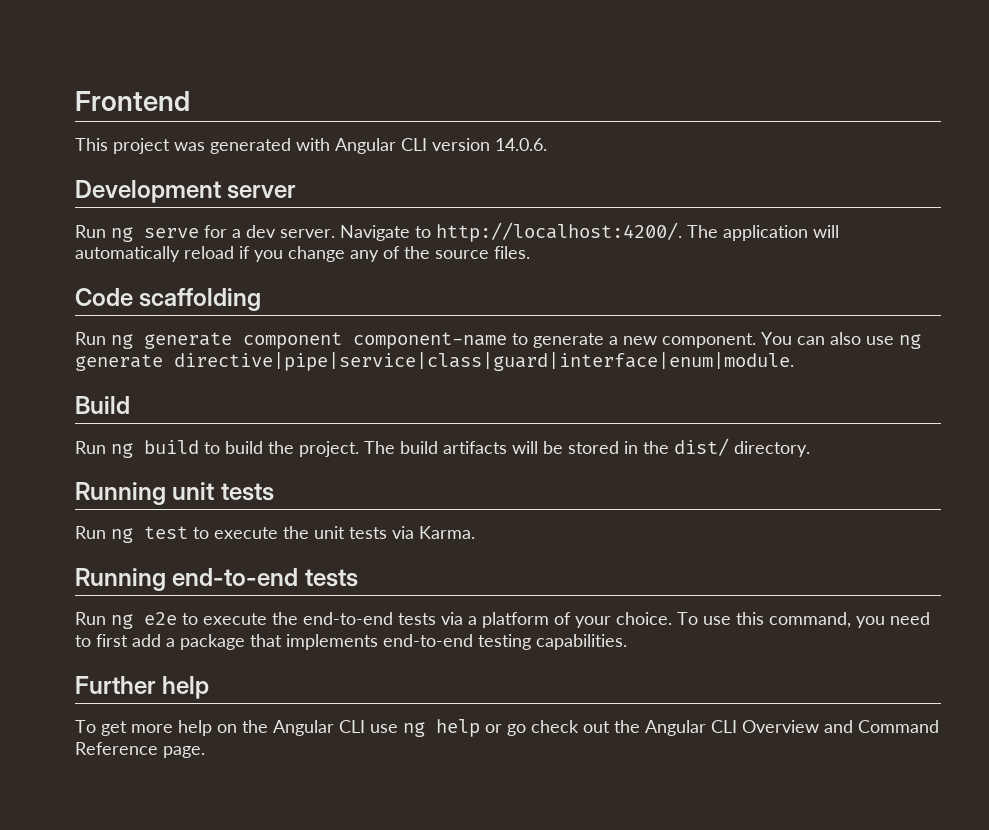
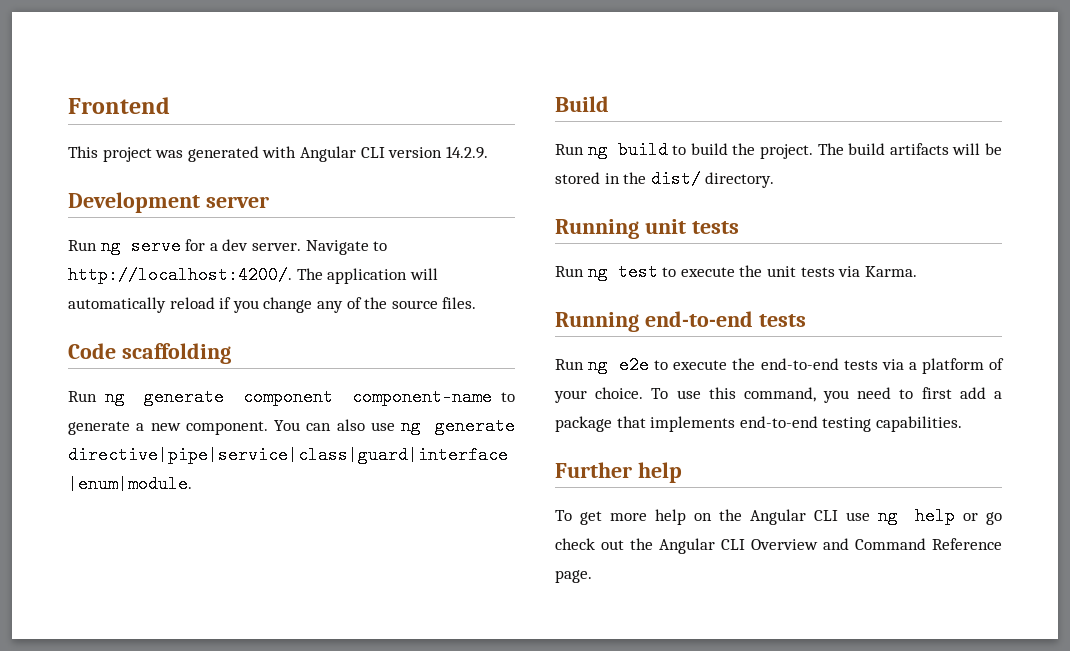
- This project was generated with Angular CLI version 14.0.6.
+ This project was generated with Angular CLI version 14.2.9.

